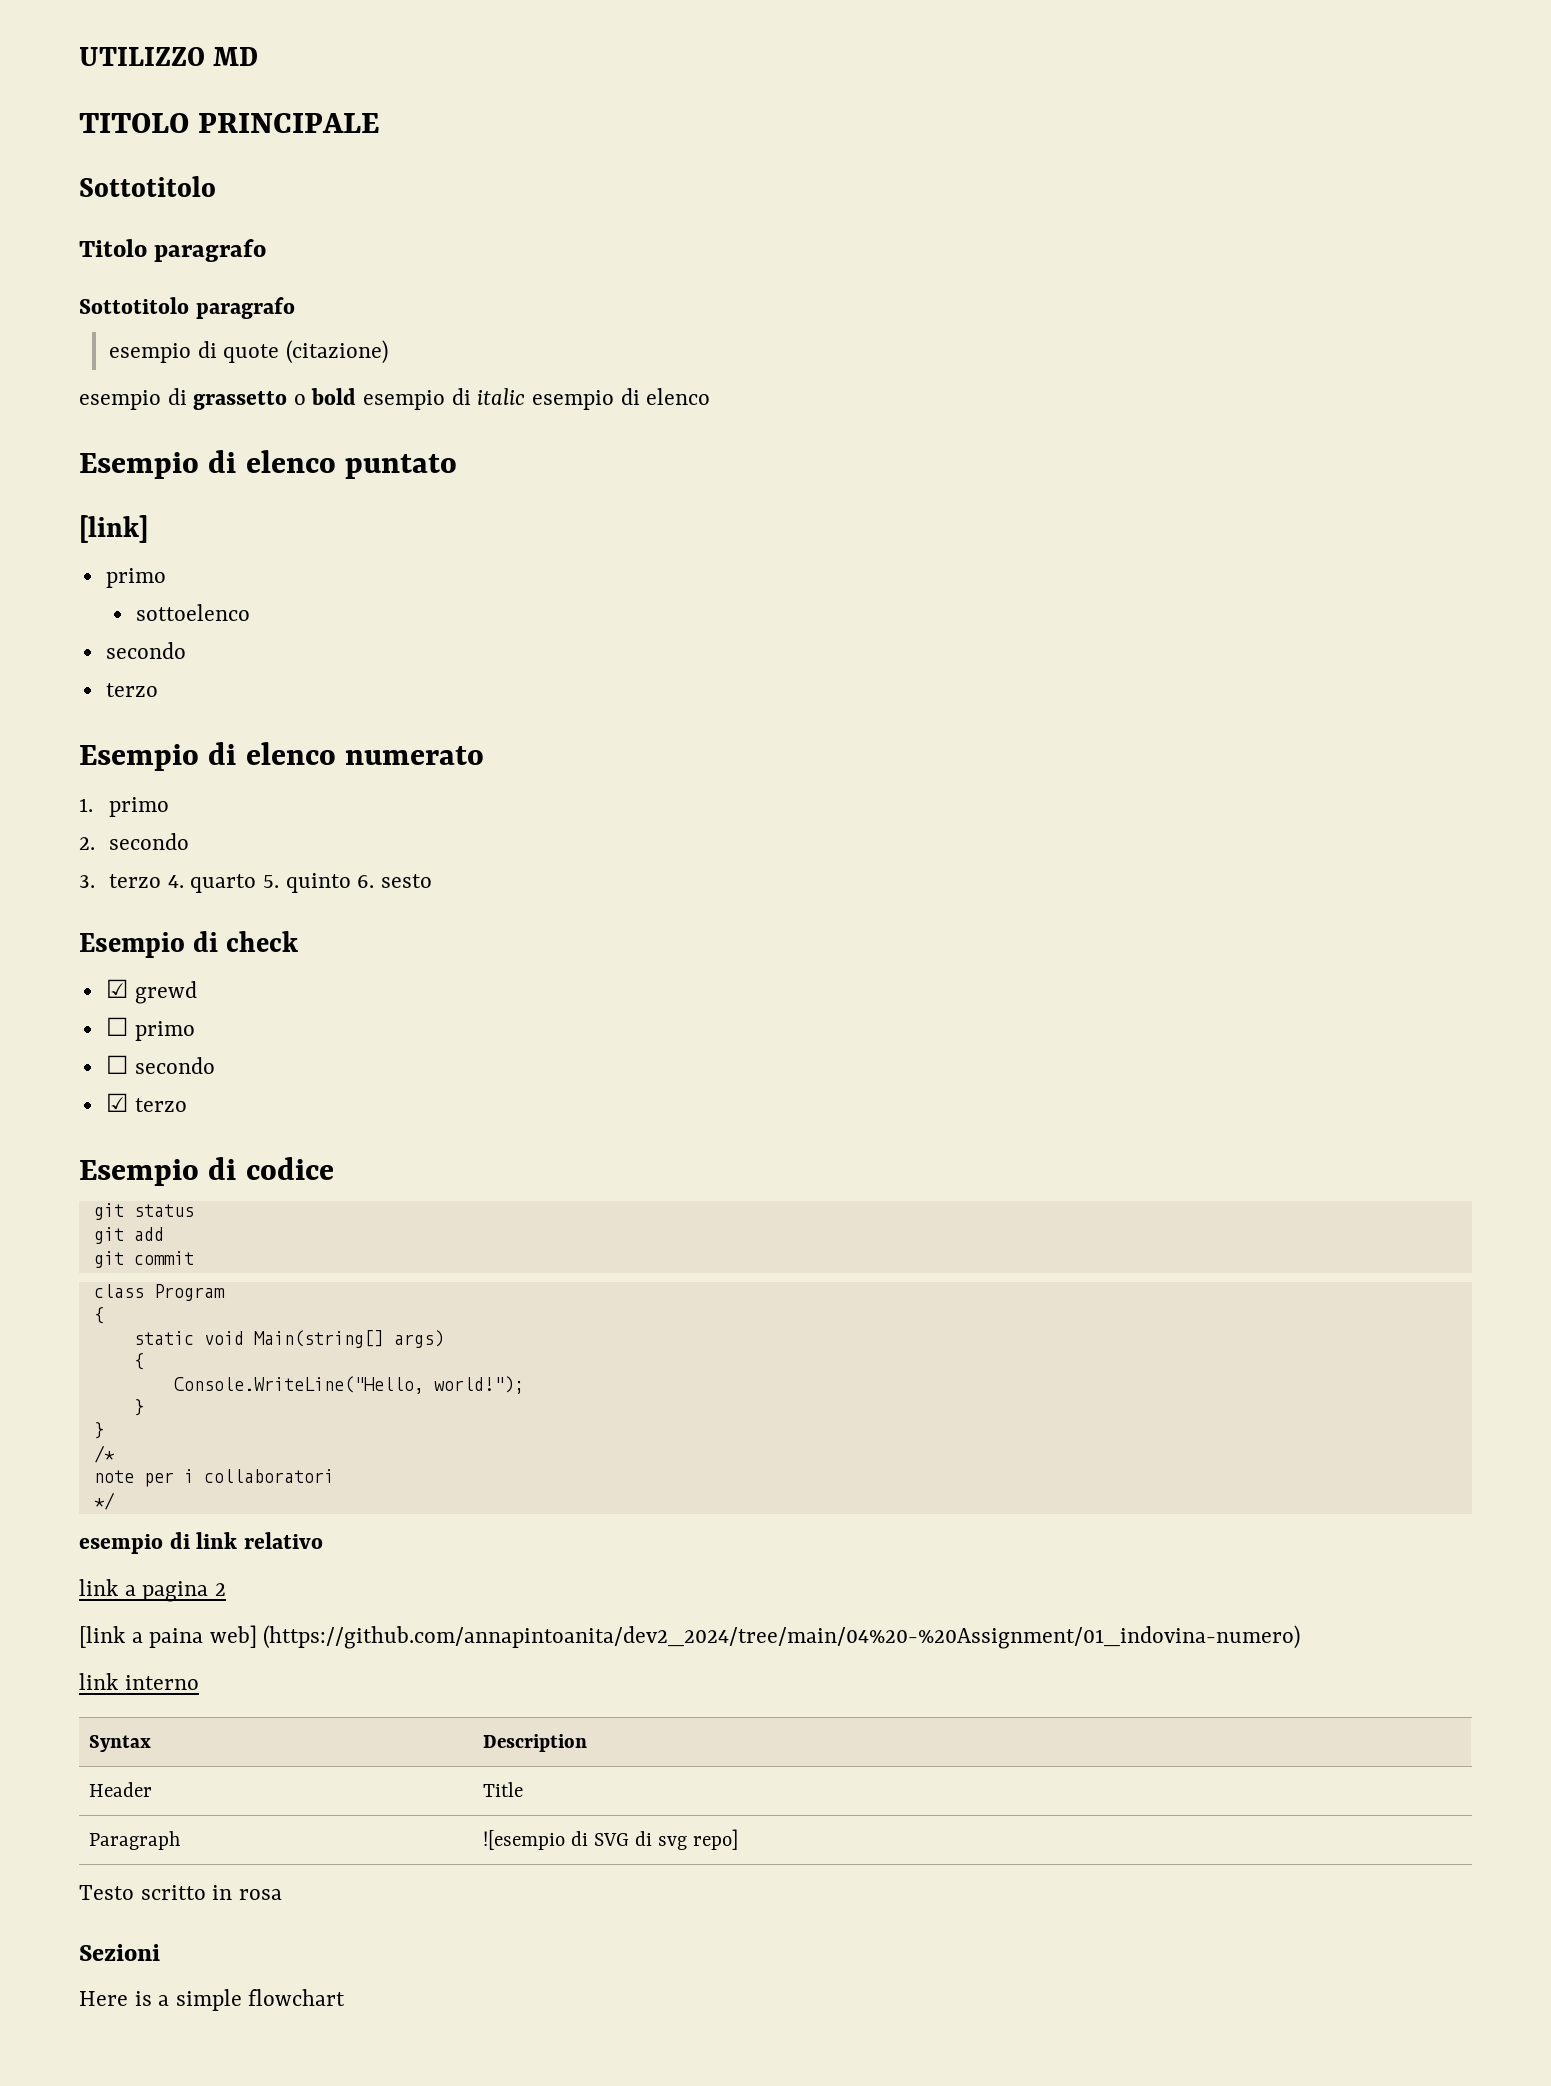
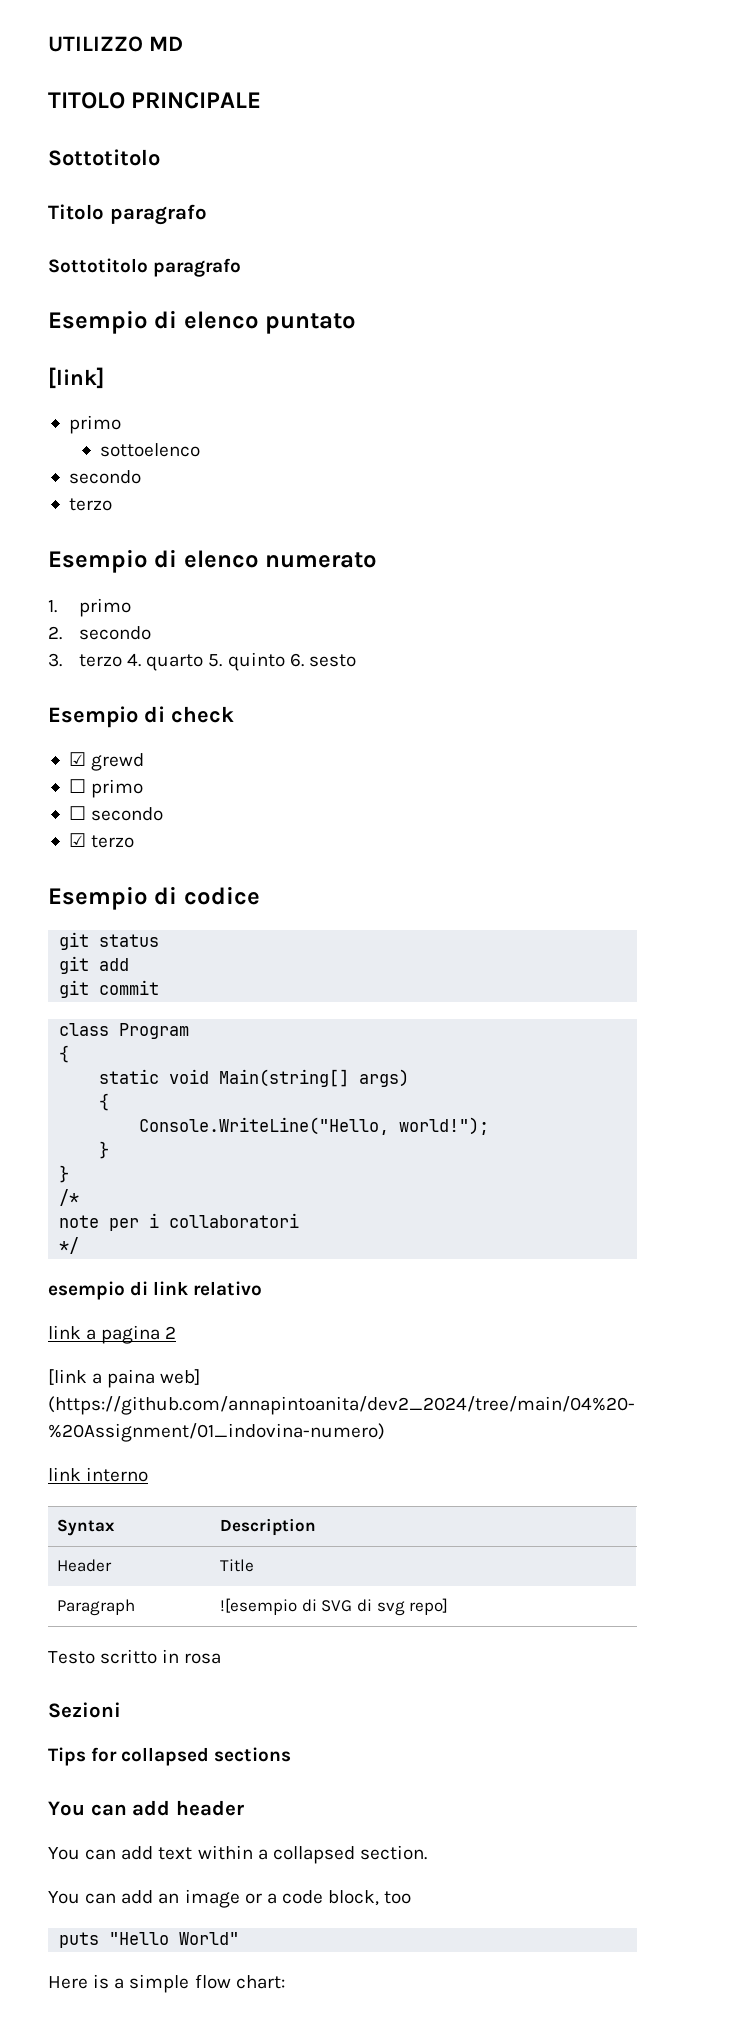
- esempio di quote (citazione)
- esempio di grassetto o bold esempio di italic esempio di elenco
+ Tips for collapsed sections
+ You can add header
+ You can add text within a collapsed section.
+ You can add an image or a code block, too
+ puts "Hello World"
- Here is a simple flowchart
+ Here is a simple flow chart:

